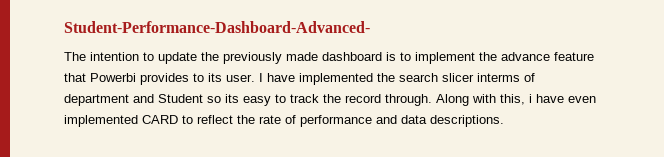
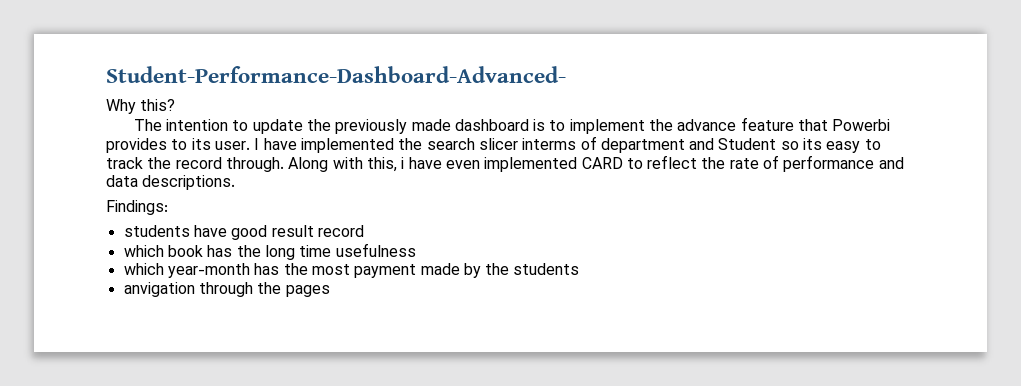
+ Why this?
+ Findings:
+ students have good result record
+ which book has the long time usefulness
+ which year-month has the most payment made by the students
+ anvigation through the pages

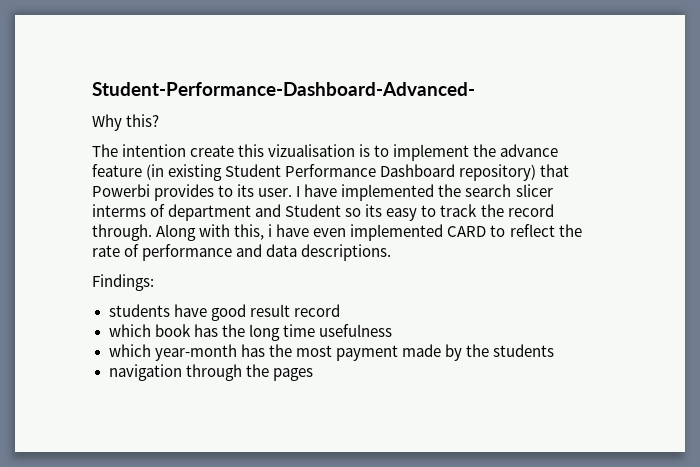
- The intention to update the previously made dashboard is to implement the advance feature that Powerbi provides to its user.
+ The intention create this vizualisation is to implement the advance feature (in existing Student Performance Dashboard repository) that Powerbi provides to its user.
- anvigation through the pages
+ navigation through the pages

